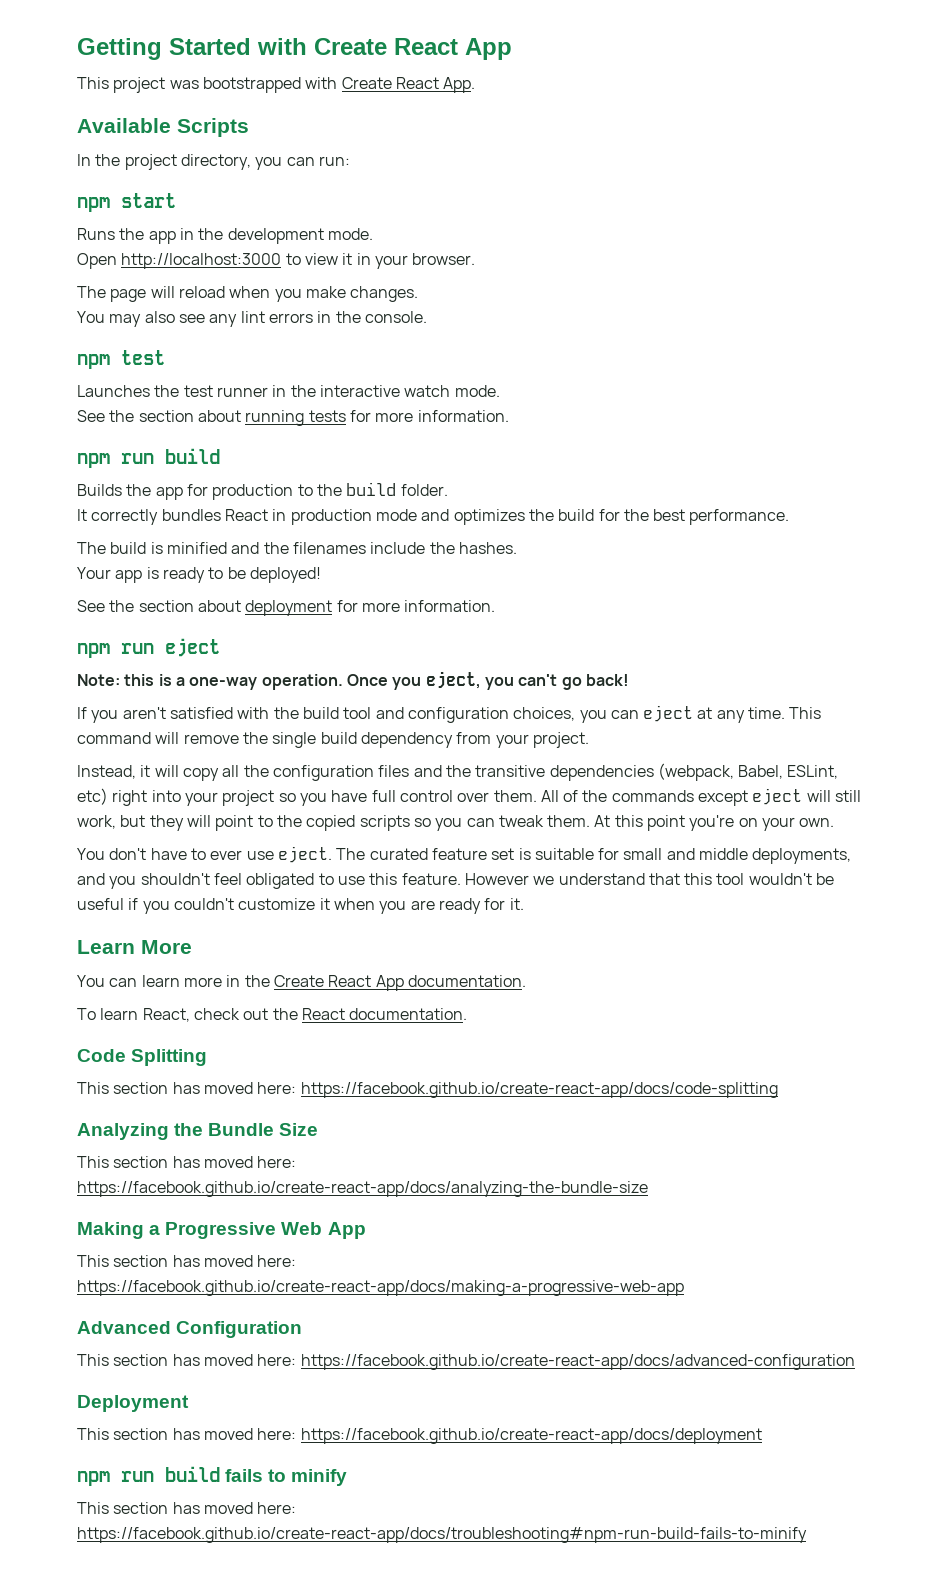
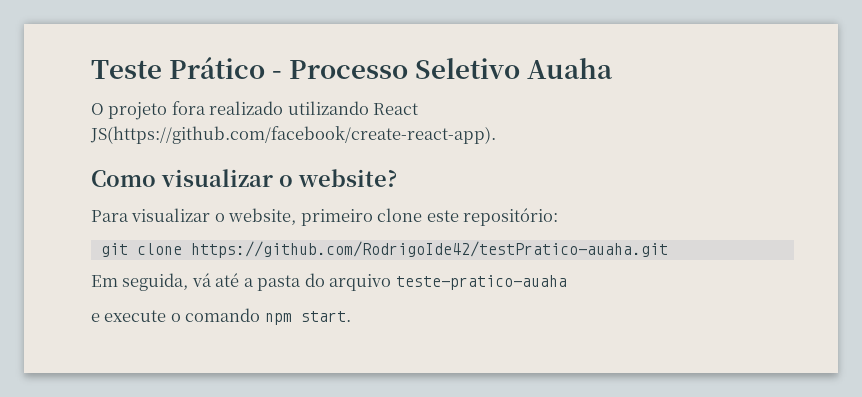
- Getting Started with Create React App
- This project was bootstrapped with Create React App.
- Available Scripts
- In the project directory, you can run:
- npm start
- Runs the app in the development mode.
- Open http://localhost:3000 to view it in your browser.
- The page will reload when you make changes.
- You may also see any lint errors in the console.
- npm test
- Launches the test runner in the interactive watch mode.
- See the section about running tests for more information.
- npm run build
- Builds the app for production to the build folder.
- It correctly bundles React in production mode and optimizes the build for the best performance.
- The build is minified and the filenames include the hashes.
- Your app is ready to be deployed!
- See the section about deployment for more information.
- npm run eject
- Note: this is a one-way operation. Once you eject, you can't go back!
- If you aren't satisfied with the build tool and configuration choices, you can eject at any time. This command will remove the single build dependency from your project.
- Instead, it will copy all the configuration files and the transitive dependencies (webpack, Babel, ESLint, etc) right into your project so you have full control over them. All of the commands except eject will still work, but they will point to the copied scripts so you can tweak them. At this point you're on your own.
- You don't have to ever use eject. The curated feature set is suitable for small and middle deployments, and you shouldn't feel obligated to use this feature. However we understand that this tool wouldn't be useful if you couldn't customize it when you are ready for it.
- Learn More
- You can learn more in the Create React App documentation.
- To learn React, check out the React documentation.
- Code Splitting
- This section has moved here: https://facebook.github.io/create-react-app/docs/code-splitting
- Analyzing the Bundle Size
- This section has moved here: https://facebook.github.io/create-react-app/docs/analyzing-the-bundle-size
- Making a Progressive Web App
- This section has moved here: https://facebook.github.io/create-react-app/docs/making-a-progressive-web-app
- Advanced Configuration
- This section has moved here: https://facebook.github.io/create-react-app/docs/advanced-configuration
- Deployment
- This section has moved here: https://facebook.github.io/create-react-app/docs/deployment
- npm run build fails to minify
- This section has moved here: https://facebook.github.io/create-react-app/docs/troubleshooting#npm-run-build-fails-to-minify
+ Teste Prático - Processo Seletivo Auaha
+ O projeto fora realizado utilizando React JS(https://github.com/facebook/create-react-app).
+ Como visualizar o website?
+ Para visualizar o website, primeiro clone este repositório:
+ git clone https://github.com/RodrigoIde42/testPratico-auaha.git
+ Em seguida, vá até a pasta do arquivo teste-pratico-auaha
+ e execute o comando npm start.

